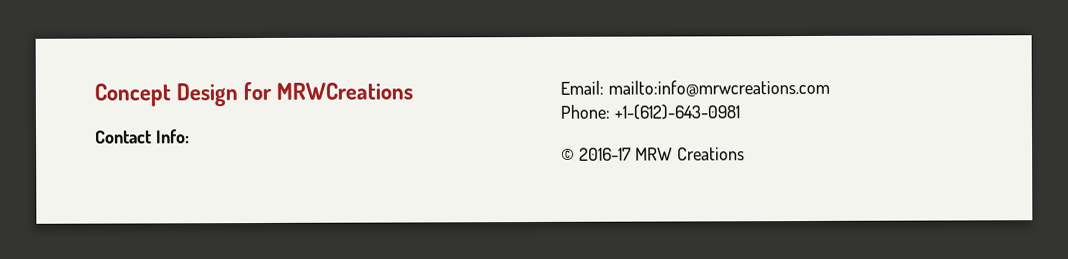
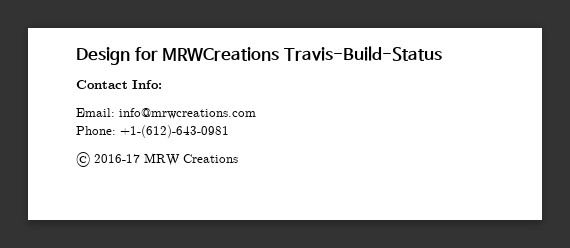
- Concept Design for MRWCreations
+ Design for MRWCreations Travis-Build-Status
- Email: mailto:info@mrwcreations.com
+ Email: info@mrwcreations.com

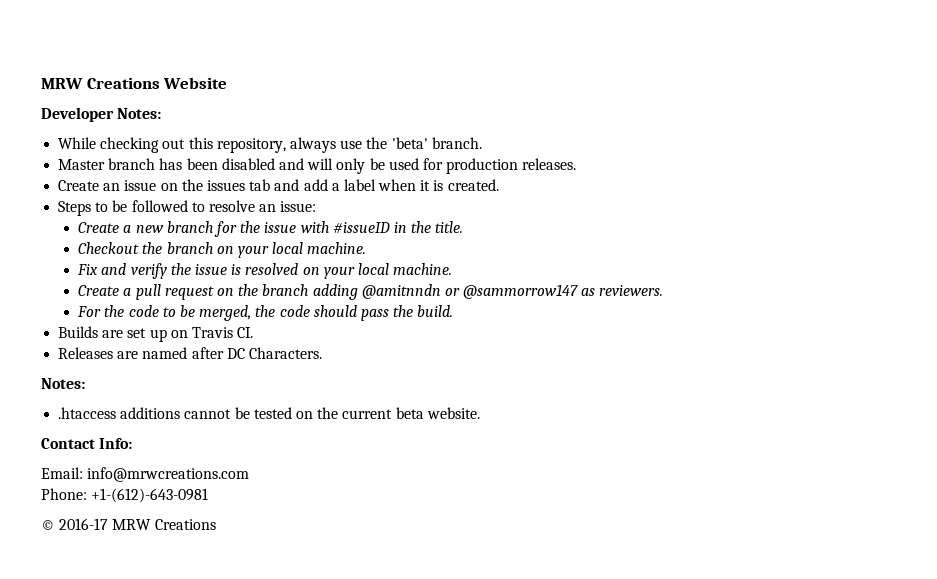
- Design for MRWCreations Travis-Build-Status
+ MRW Creations Website
+ Developer Notes:
+ While checking out this repository, always use the 'beta' branch.
+ Master branch has been disabled and will only be used for production releases.
+ Create an issue on the issues tab and add a label when it is created.
+ Steps to be followed to resolve an issue:
+ Create a new branch for the issue with #issueID in the title.
+ Checkout the branch on your local machine.
+ Fix and verify the issue is resolved on your local machine.
+ Create a pull request on the branch adding @amitnndn or @sammorrow147 as reviewers.
+ For the code to be merged, the code should pass the build.
+ Builds are set up on Travis CI.
+ Releases are named after DC Characters.
+ Notes:
+ .htaccess additions cannot be tested on the current beta website.

